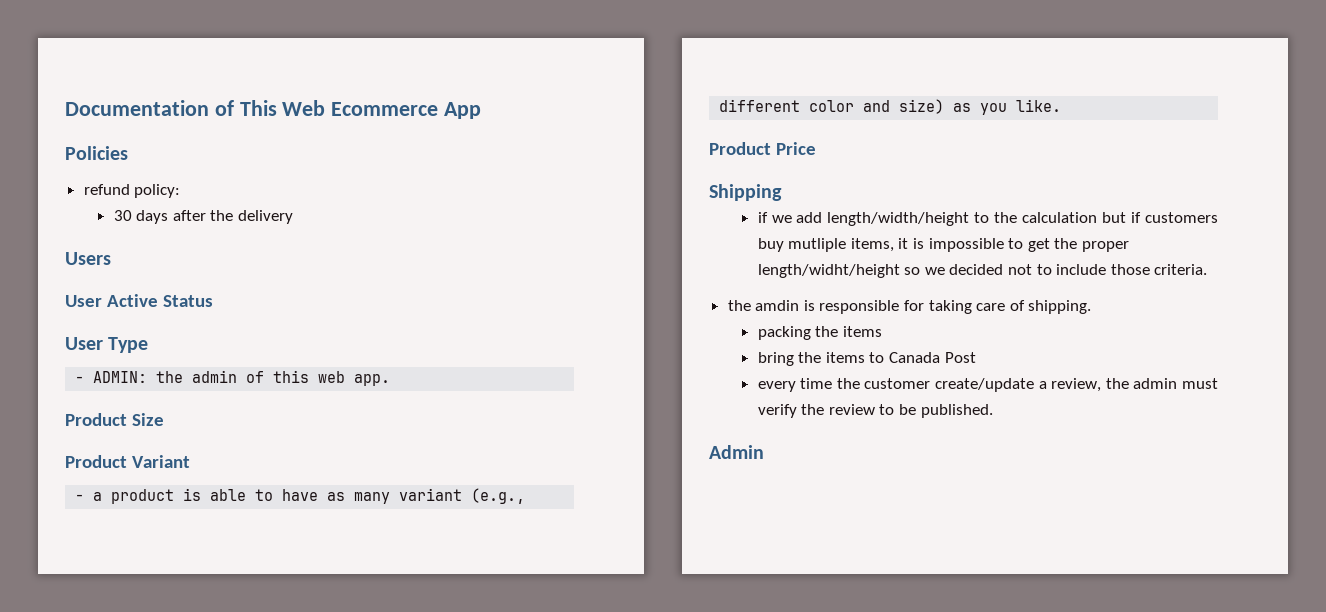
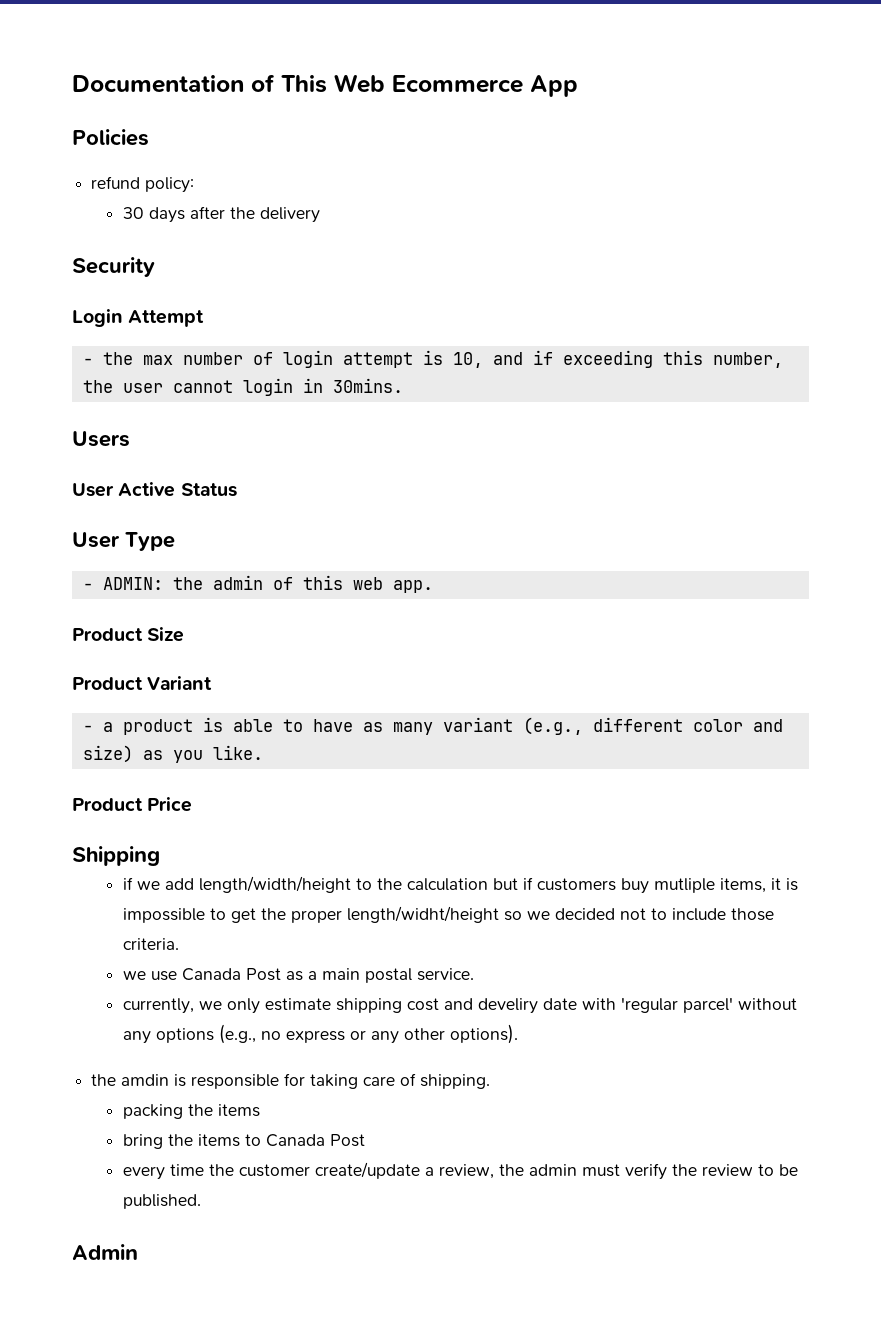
+ Security
+ Login Attempt
+ - the max number of login attempt is 10, and if exceeding this number, the user cannot login in 30mins.
+ we use Canada Post as a main postal service.
+ currently, we only estimate shipping cost and develiry date with 'regular parcel' without any options (e.g., no express or any other options).

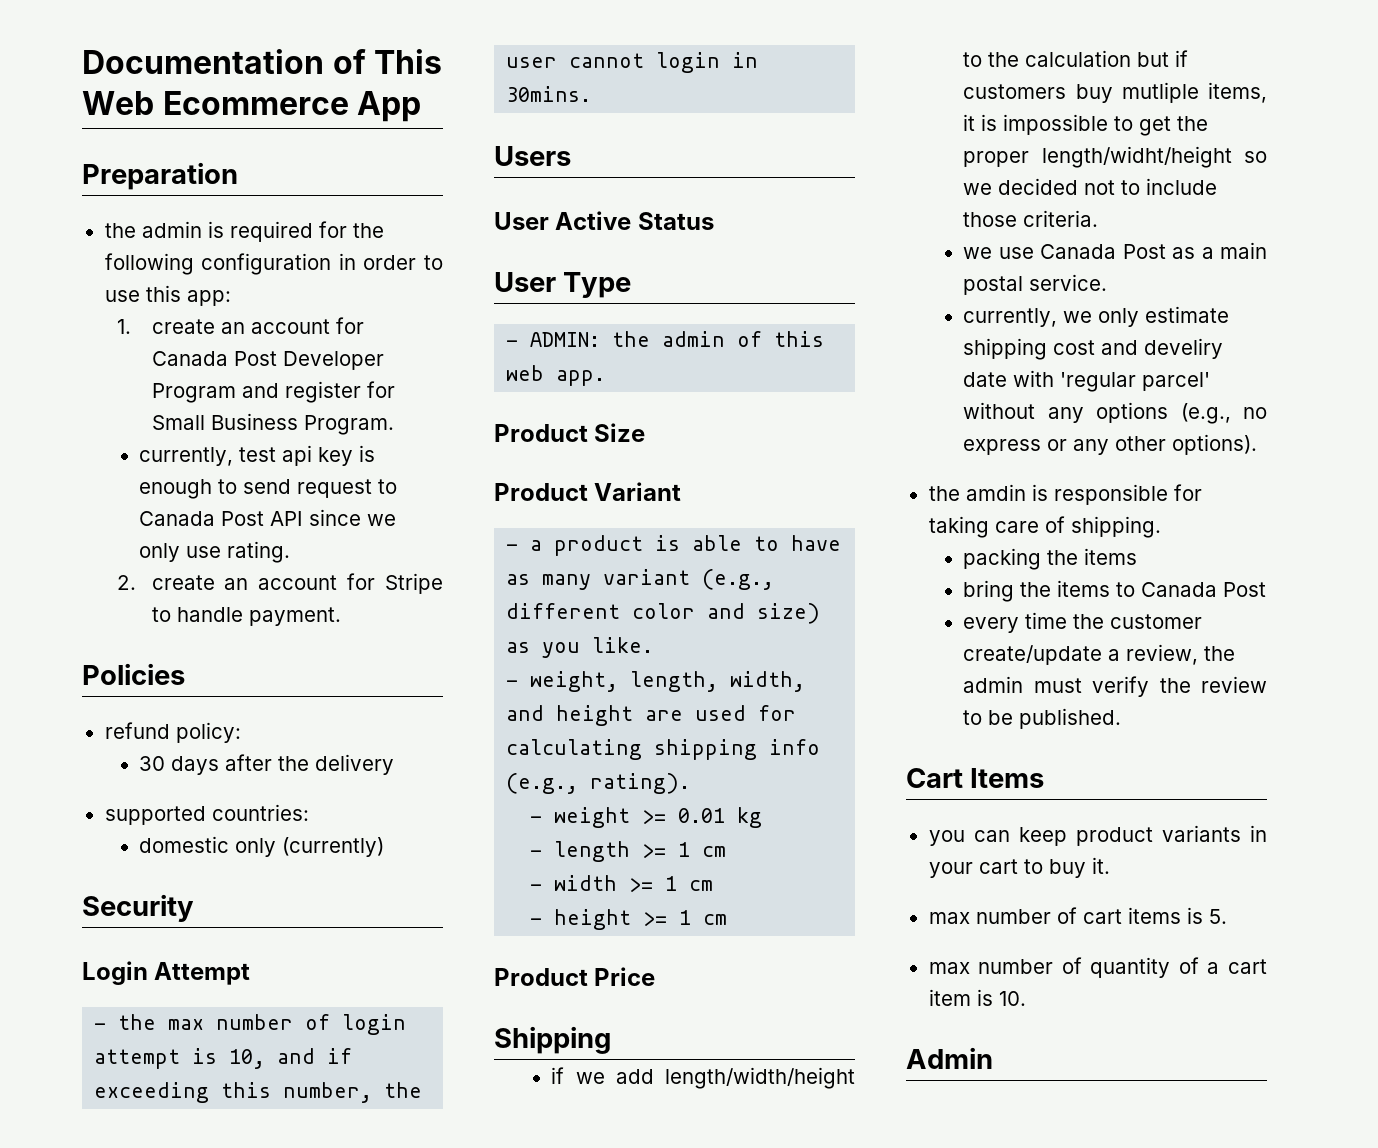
+ Preparation
+ the admin is required for the following configuration in order to use this app:
+ 1. create an account for Canada Post Developer Program and register for Small Business Program.
+ currently, test api key is enough to send request to Canada Post API since we only use rating.
+ 2. create an account for Stripe to handle payment.
+ supported countries:
+ domestic only (currently)
+ - weight, length, width, and height are used for calculating shipping info (e.g., rating).
+ - weight >= 0.01 kg
+ - length >= 1 cm
+ - width >= 1 cm
+ - height >= 1 cm
+ Cart Items
+ you can keep product variants in your cart to buy it.
+ max number of cart items is 5.
+ max number of quantity of a cart item is 10.

